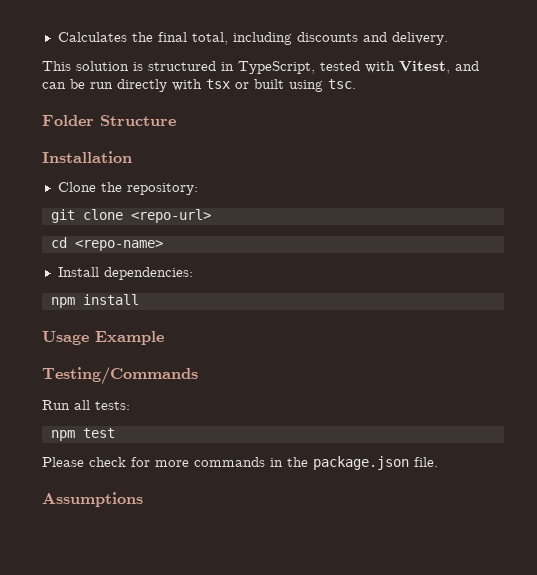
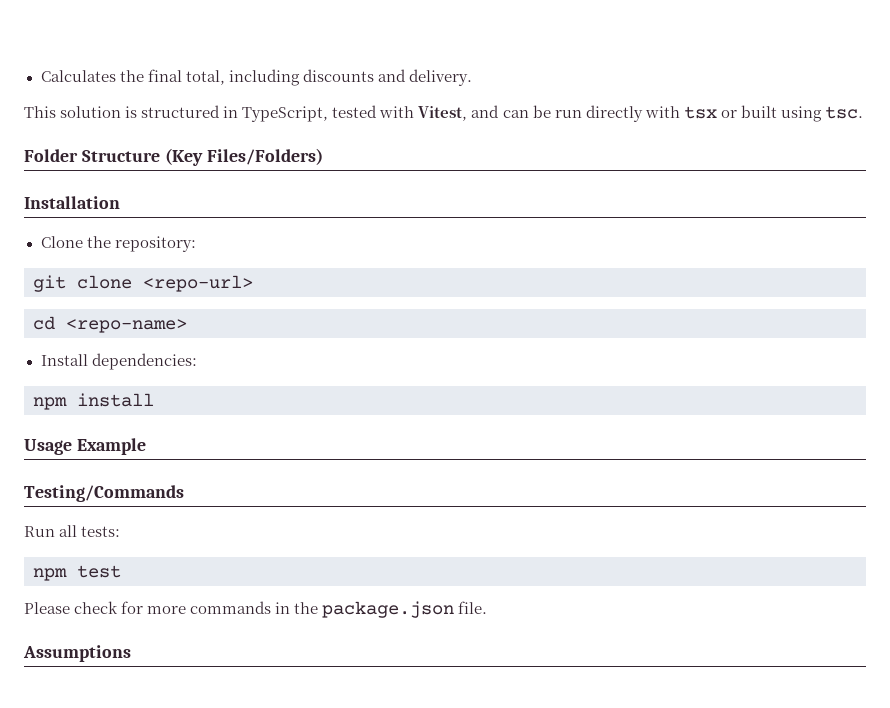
- Folder Structure
+ Folder Structure (Key Files/Folders)

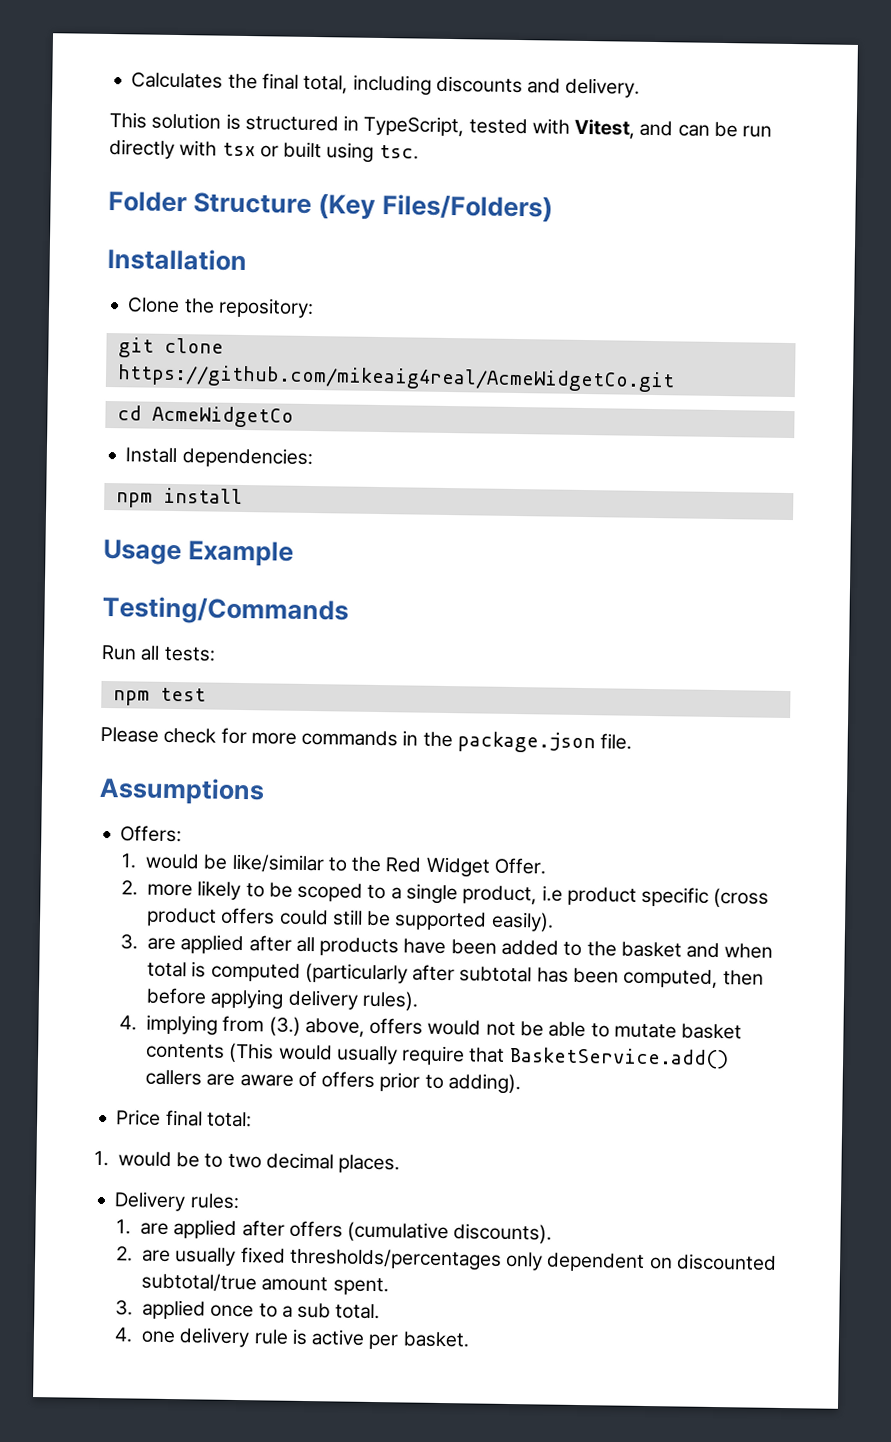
- git clone <repo-url>
+ git clone https://github.com/mikeaig4real/AcmeWidgetCo.git
- cd <repo-name>
+ cd AcmeWidgetCo
+ Offers:
+ 1. would be like/similar to the Red Widget Offer.
+ 2. more likely to be scoped to a single product, i.e product specific (cross product offers could still be supported easily).
+ 3. are applied after all products have been added to the basket and when total is computed (particularly after subtotal has been computed, then before applying delivery rules).
+ 4. implying from (3.) above, offers would not be able to mutate basket contents (This would usually require that BasketService.add() callers are aware of offers prior to adding).
+ Price final total:
+ 1. would be to two decimal places.
+ Delivery rules:
+ 1. are applied after offers (cumulative discounts).
+ 2. are usually fixed thresholds/percentages only dependent on discounted subtotal/true amount spent.
+ 3. applied once to a sub total.
+ 4. one delivery rule is active per basket.

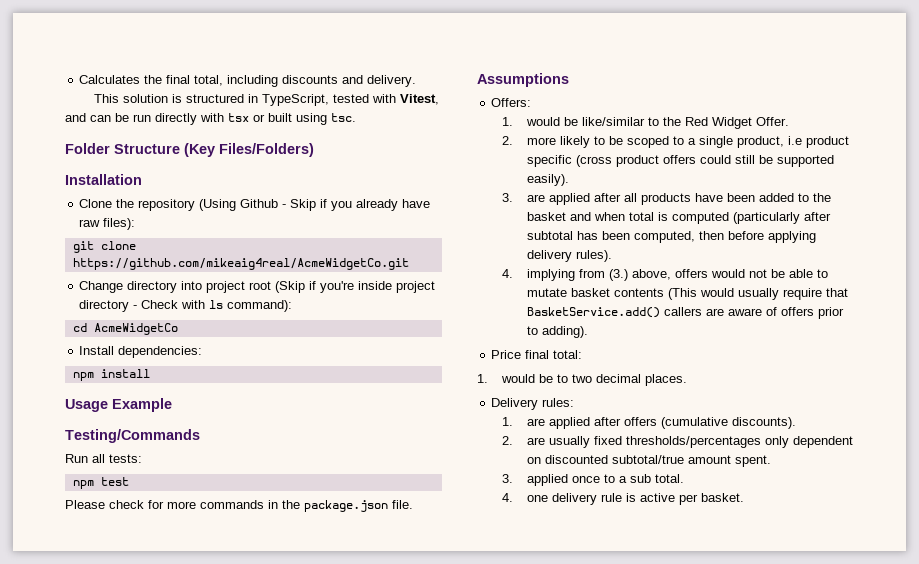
- Clone the repository:
+ Clone the repository (Using Github - Skip if you already have raw files):
  git clone https://github.com/mikeaig4real/AcmeWidgetCo.git
+ Change directory into project root (Skip if you're inside project directory - Check with ls command):

